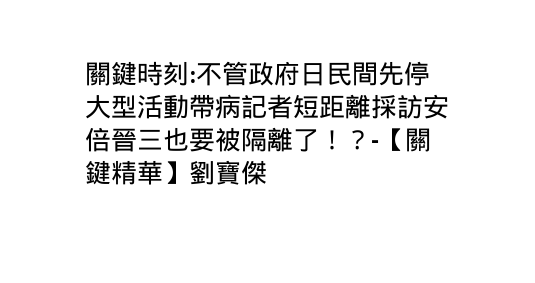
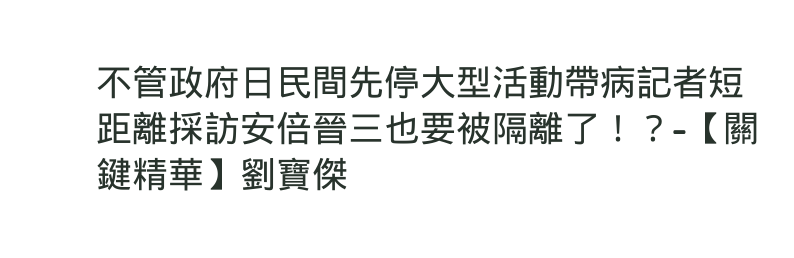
- 關鍵時刻:不管政府日民間先停大型活動帶病記者短距離採訪安倍晉三也要被隔離了！
+ 不管政府日民間先停大型活動帶病記者短距離採訪安倍晉三也要被隔離了！

